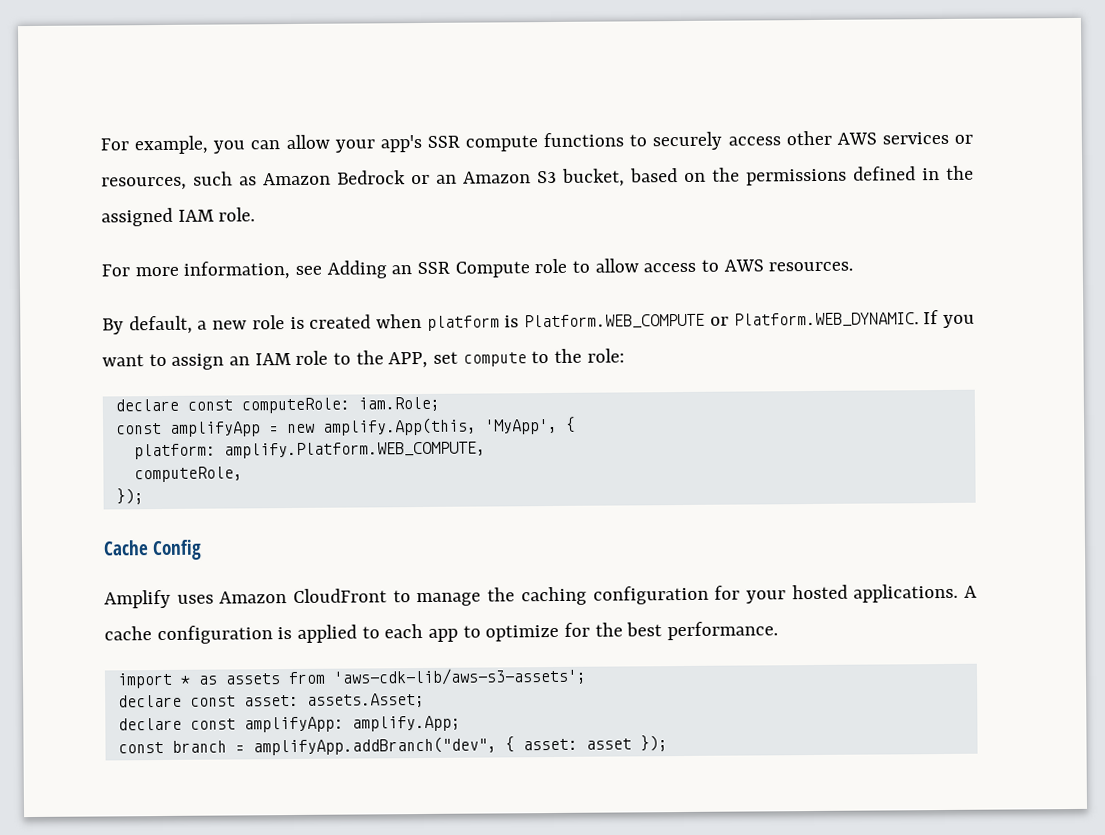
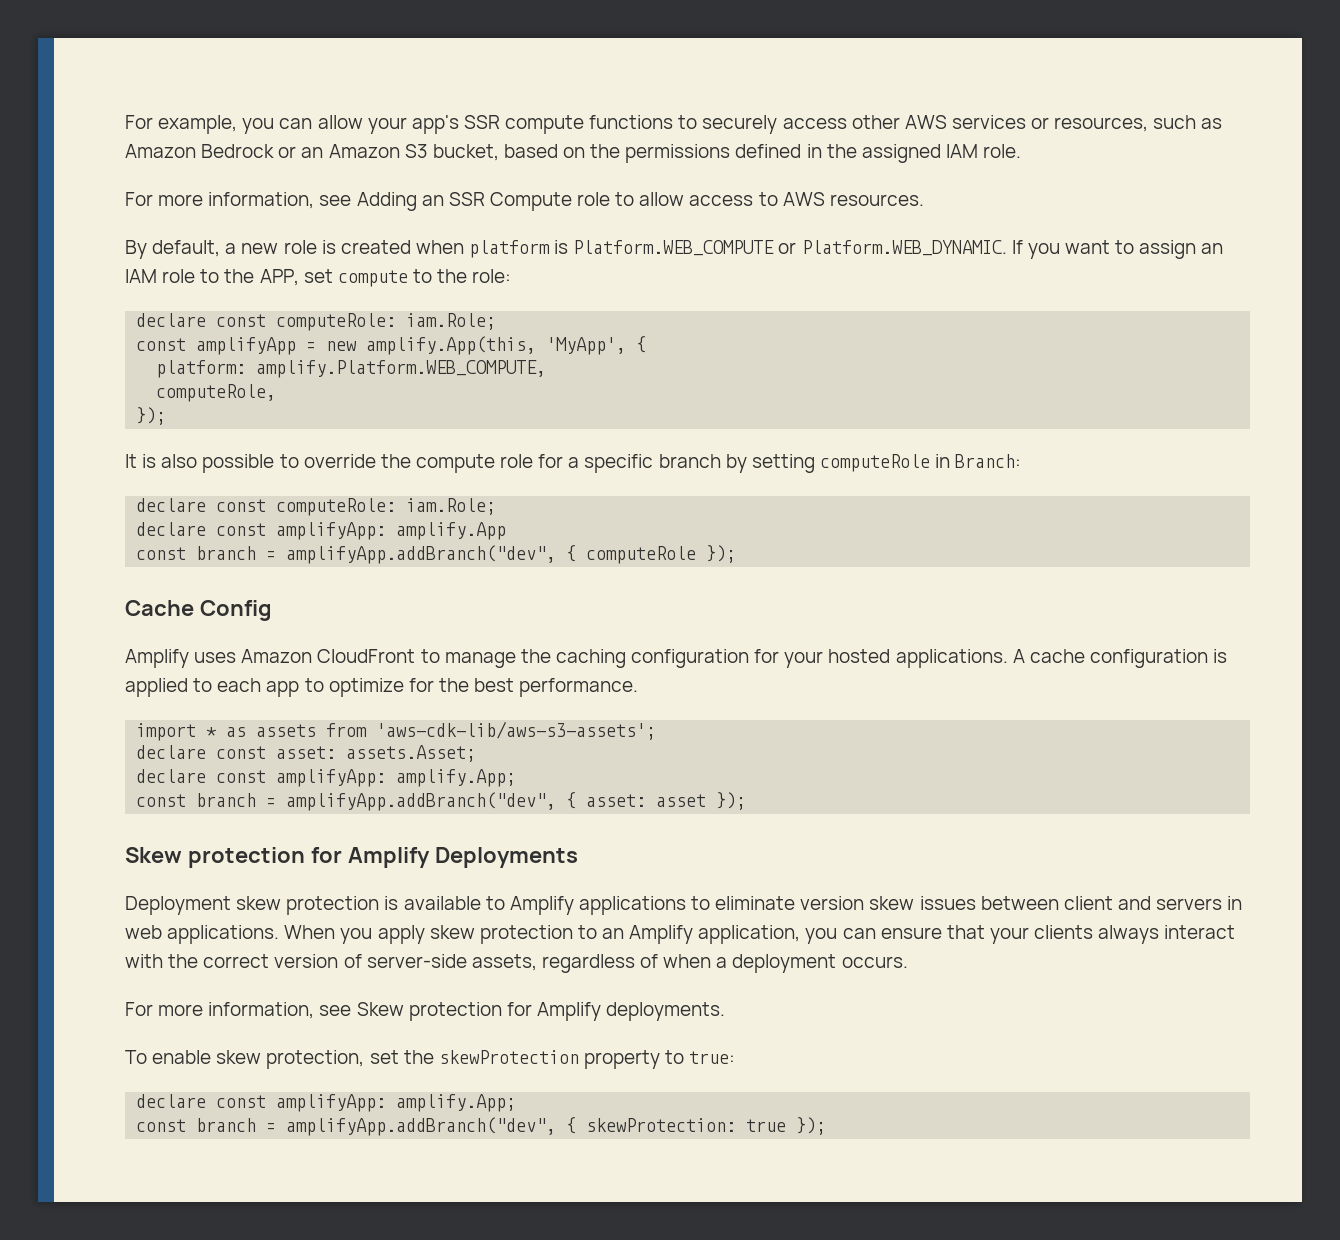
+ It is also possible to override the compute role for a specific branch by setting computeRole in Branch:
+ declare const computeRole: iam.Role;
+ declare const amplifyApp: amplify.App
+ const branch = amplifyApp.addBranch("dev", { computeRole });
+ Skew protection for Amplify Deployments
+ Deployment skew protection is available to Amplify applications to eliminate version skew issues between client and servers in web applications. When you apply skew protection to an Amplify application, you can ensure that your clients always interact with the correct version of server-side assets, regardless of when a deployment occurs.
+ For more information, see Skew protection for Amplify deployments.
+ To enable skew protection, set the skewProtection property to true:
+ declare const amplifyApp: amplify.App;
+ const branch = amplifyApp.addBranch("dev", { skewProtection: true });

